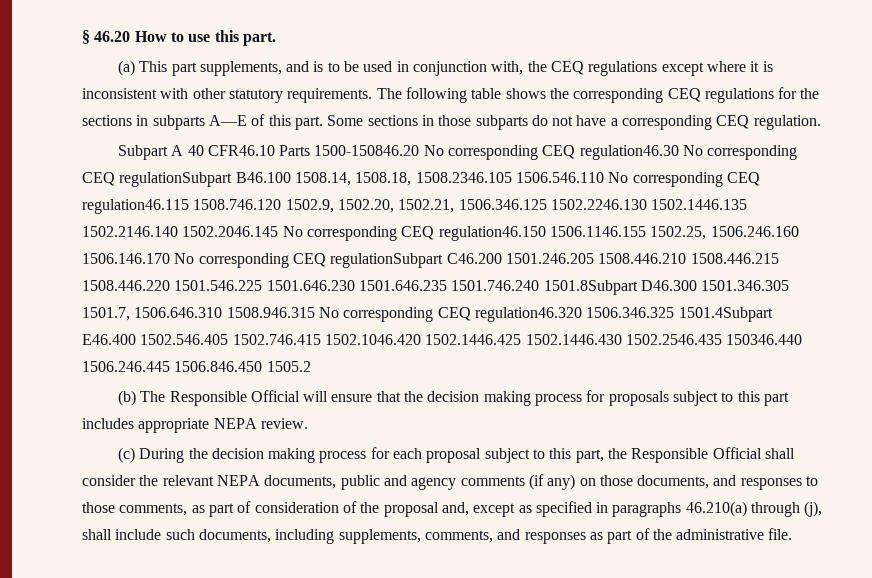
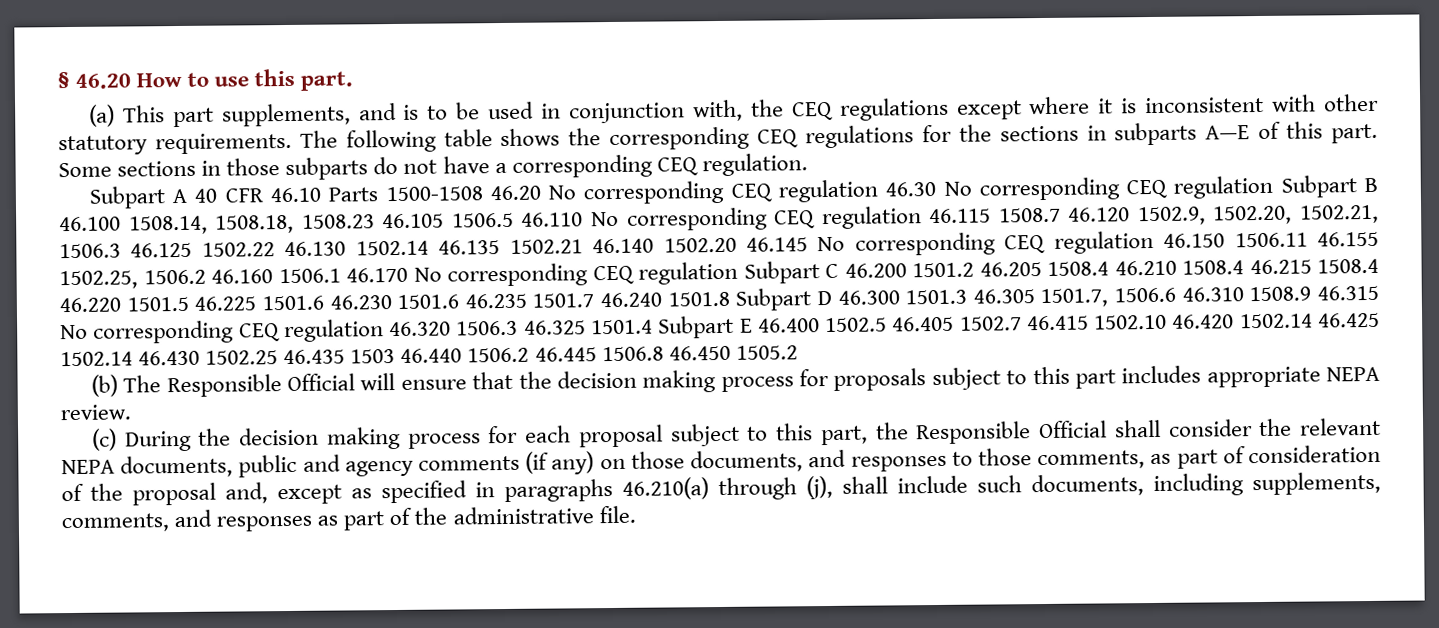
- Subpart A 40 CFR46.10 Parts 1500-150846.20 No corresponding CEQ regulation46.30 No corresponding CEQ regulationSubpart B46.100 1508.14, 1508.18, 1508.2346.105 1506.546.110 No corresponding CEQ regulation46.115 1508.746.120 1502.9, 1502.20, 1502.21, 1506.346.125 1502.2246.130 1502.1446.135 1502.2146.140 1502.2046.145 No corresponding CEQ regulation46.150 1506.1146.155 1502.25, 1506.246.160 1506.146.170 No corresponding CEQ regulationSubpart C46.200 1501.246.205 1508.446.210 1508.446.215 1508.446.220 1501.546.225 1501.646.230 1501.646.235 1501.746.240 1501.8Subpart D46.300 1501.346.305 1501.7, 1506.646.310 1508.946.315 No corresponding CEQ regulation46.320 1506.346.325 1501.4Subpart E46.400 1502.546.405 1502.746.415 1502.1046.420 1502.1446.425 1502.1446.430 1502.2546.435 150346.440 1506.246.445 1506.846.450 1505.2
+ Subpart A 40 CFR 46.10 Parts 1500-1508 46.20 No corresponding CEQ regulation 46.30 No corresponding CEQ regulation Subpart B 46.100 1508.14, 1508.18, 1508.23 46.105 1506.5 46.110 No corresponding CEQ regulation 46.115 1508.7 46.120 1502.9, 1502.20, 1502.21, 1506.3 46.125 1502.22 46.130 1502.14 46.135 1502.21 46.140 1502.20 46.145 No corresponding CEQ regulation 46.150 1506.11 46.155 1502.25, 1506.2 46.160 1506.1 46.170 No corresponding CEQ regulation Subpart C 46.200 1501.2 46.205 1508.4 46.210 1508.4 46.215 1508.4 46.220 1501.5 46.225 1501.6 46.230 1501.6 46.235 1501.7 46.240 1501.8 Subpart D 46.300 1501.3 46.305 1501.7, 1506.6 46.310 1508.9 46.315 No corresponding CEQ regulation 46.320 1506.3 46.325 1501.4 Subpart E 46.400 1502.5 46.405 1502.7 46.415 1502.10 46.420 1502.14 46.425 1502.14 46.430 1502.25 46.435 1503 46.440 1506.2 46.445 1506.8 46.450 1505.2

